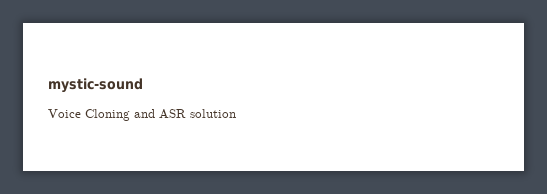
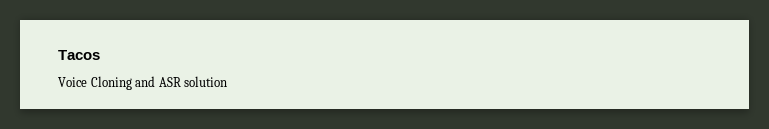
- mystic-sound
+ Tacos

